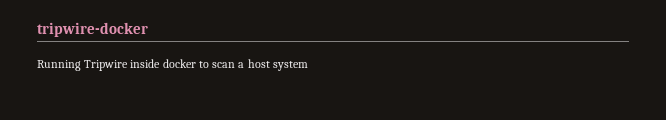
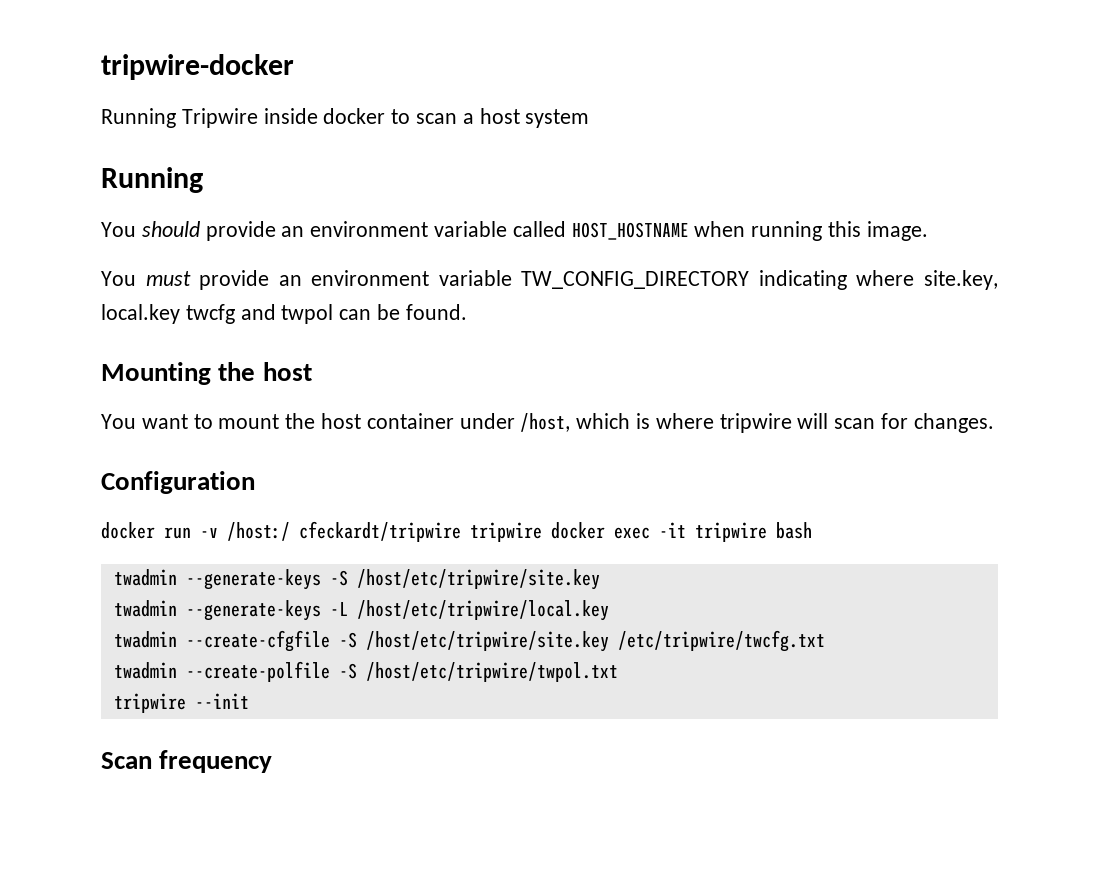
  Running Tripwire inside docker to scan a host system
+ Running
+ You should provide an environment variable called HOST_HOSTNAME when running this image.
+ You must provide an environment variable TW_CONFIG_DIRECTORY indicating where site.key, local.key twcfg and twpol can be found.
+ Mounting the host
+ You want to mount the host container under /host, which is where tripwire will scan for changes.
+ Configuration
+ docker run -v /host:/ cfeckardt/tripwire tripwire docker exec -it tripwire bash
+ twadmin --generate-keys -S /host/etc/tripwire/site.key
+ twadmin --generate-keys -L /host/etc/tripwire/local.key
+ twadmin --create-cfgfile -S /host/etc/tripwire/site.key /etc/tripwire/twcfg.txt
+ twadmin --create-polfile -S /host/etc/tripwire/twpol.txt
+ tripwire --init
+ Scan frequency

